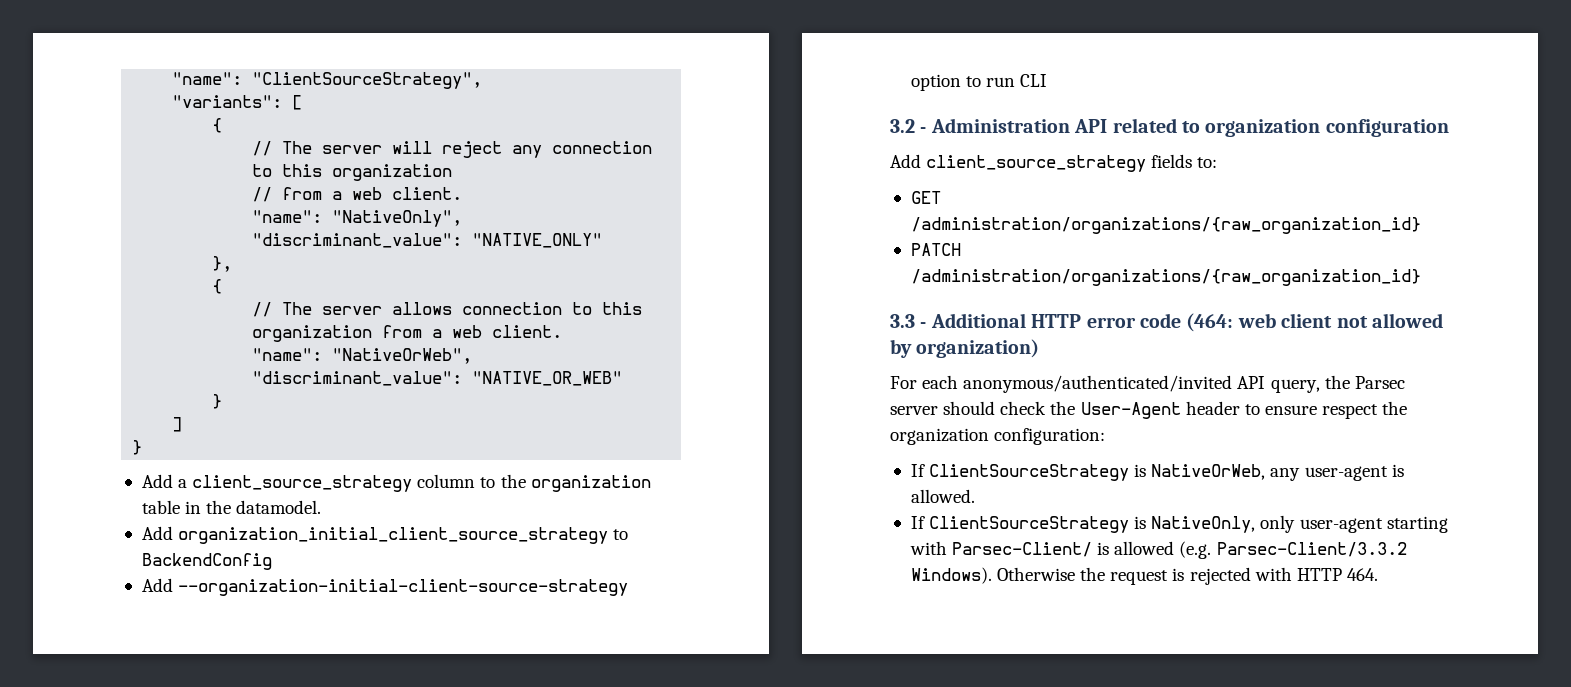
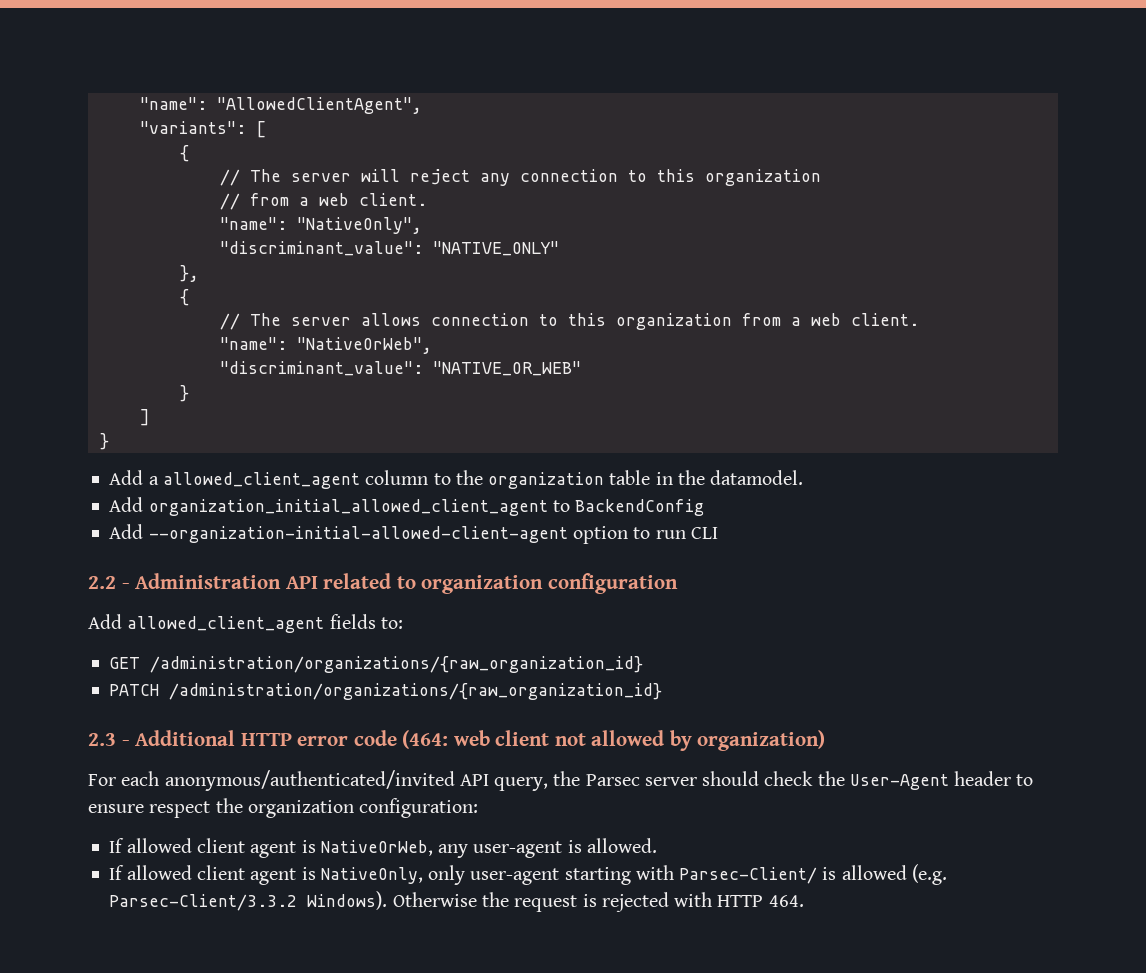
- "name": "ClientSourceStrategy",
+ "name": "AllowedClientAgent",
- Add a client_source_strategy column to the organization table in the datamodel.
+ Add a allowed_client_agent column to the organization table in the datamodel.
- Add organization_initial_client_source_strategy to BackendConfig
+ Add organization_initial_allowed_client_agent to BackendConfig
- Add --organization-initial-client-source-strategy option to run CLI
+ Add --organization-initial-allowed-client-agent option to run CLI
- 3.2 - Administration API related to organization configuration
+ 2.2 - Administration API related to organization configuration
- Add client_source_strategy fields to:
+ Add allowed_client_agent fields to:
- 3.3 - Additional HTTP error code (464: web client not allowed by organization)
+ 2.3 - Additional HTTP error code (464: web client not allowed by organization)
- If ClientSourceStrategy is NativeOrWeb, any user-agent is allowed.
+ If allowed client agent is NativeOrWeb, any user-agent is allowed.
- If ClientSourceStrategy is NativeOnly, only user-agent starting with Parsec-Client/ is allowed (e.g. Parsec-Client/3.3.2 Windows).
+ If allowed client agent is NativeOnly, only user-agent starting with Parsec-Client/ is allowed (e.g. Parsec-Client/3.3.2 Windows).

